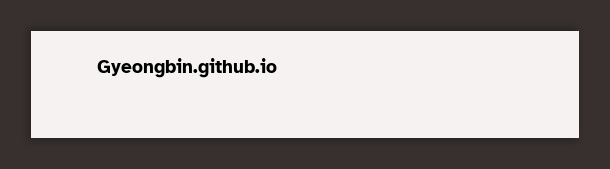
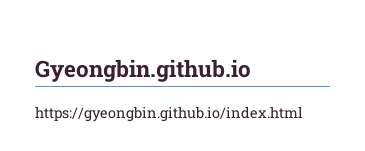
+ https://gyeongbin.github.io/index.html

